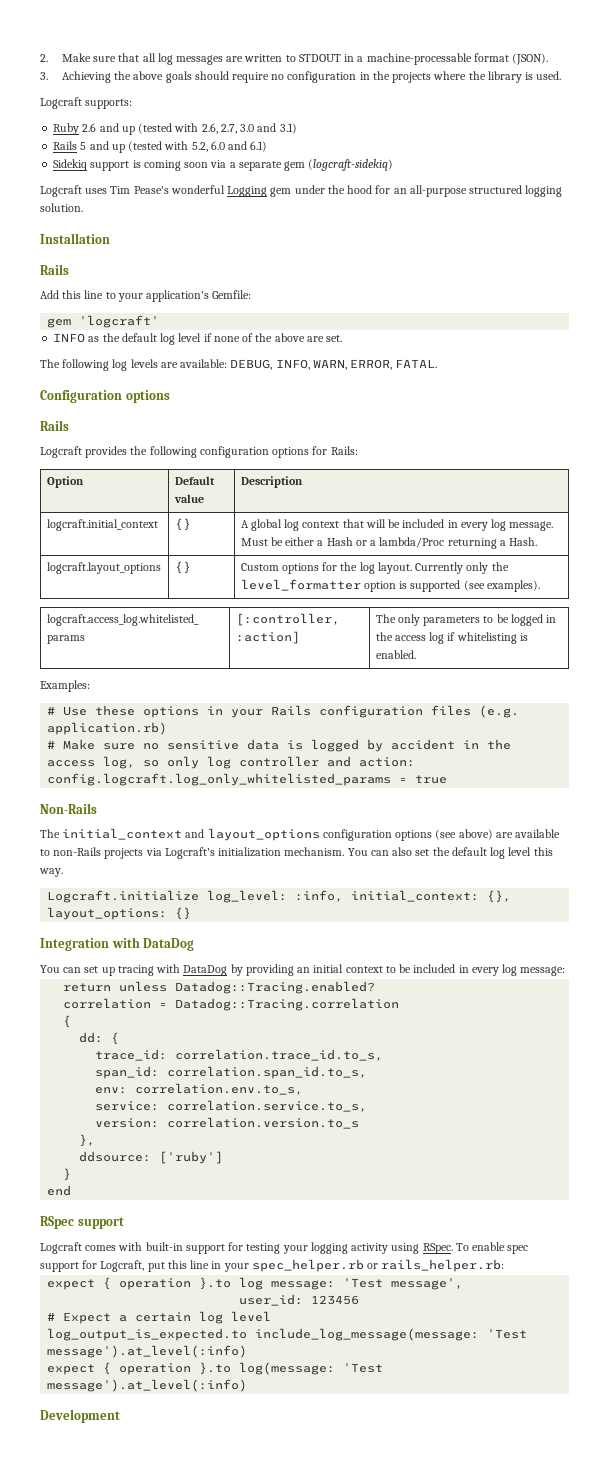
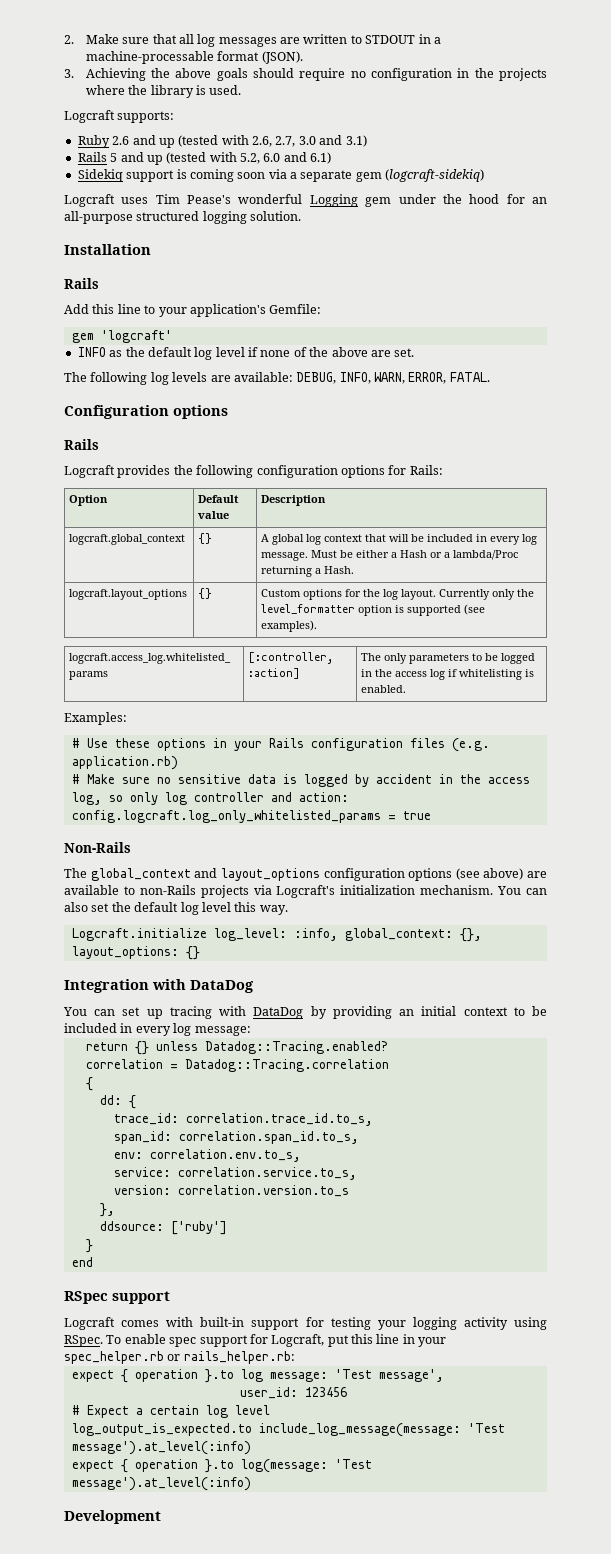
- logcraft.initial_context | {} | A global log context that will be included in every log message. Must be either a Hash or a lambda/Proc returning a Hash.
+ logcraft.global_context | {} | A global log context that will be included in every log message. Must be either a Hash or a lambda/Proc returning a Hash.
- The initial_context and layout_options configuration options (see above) are available to non-Rails projects via Logcraft's initialization mechanism.
+ The global_context and layout_options configuration options (see above) are available to non-Rails projects via Logcraft's initialization mechanism.
- Logcraft.initialize log_level: :info, initial_context: {}, layout_options: {}
+ Logcraft.initialize log_level: :info, global_context: {}, layout_options: {}
- return unless Datadog::Tracing.enabled?
+ return {} unless Datadog::Tracing.enabled?

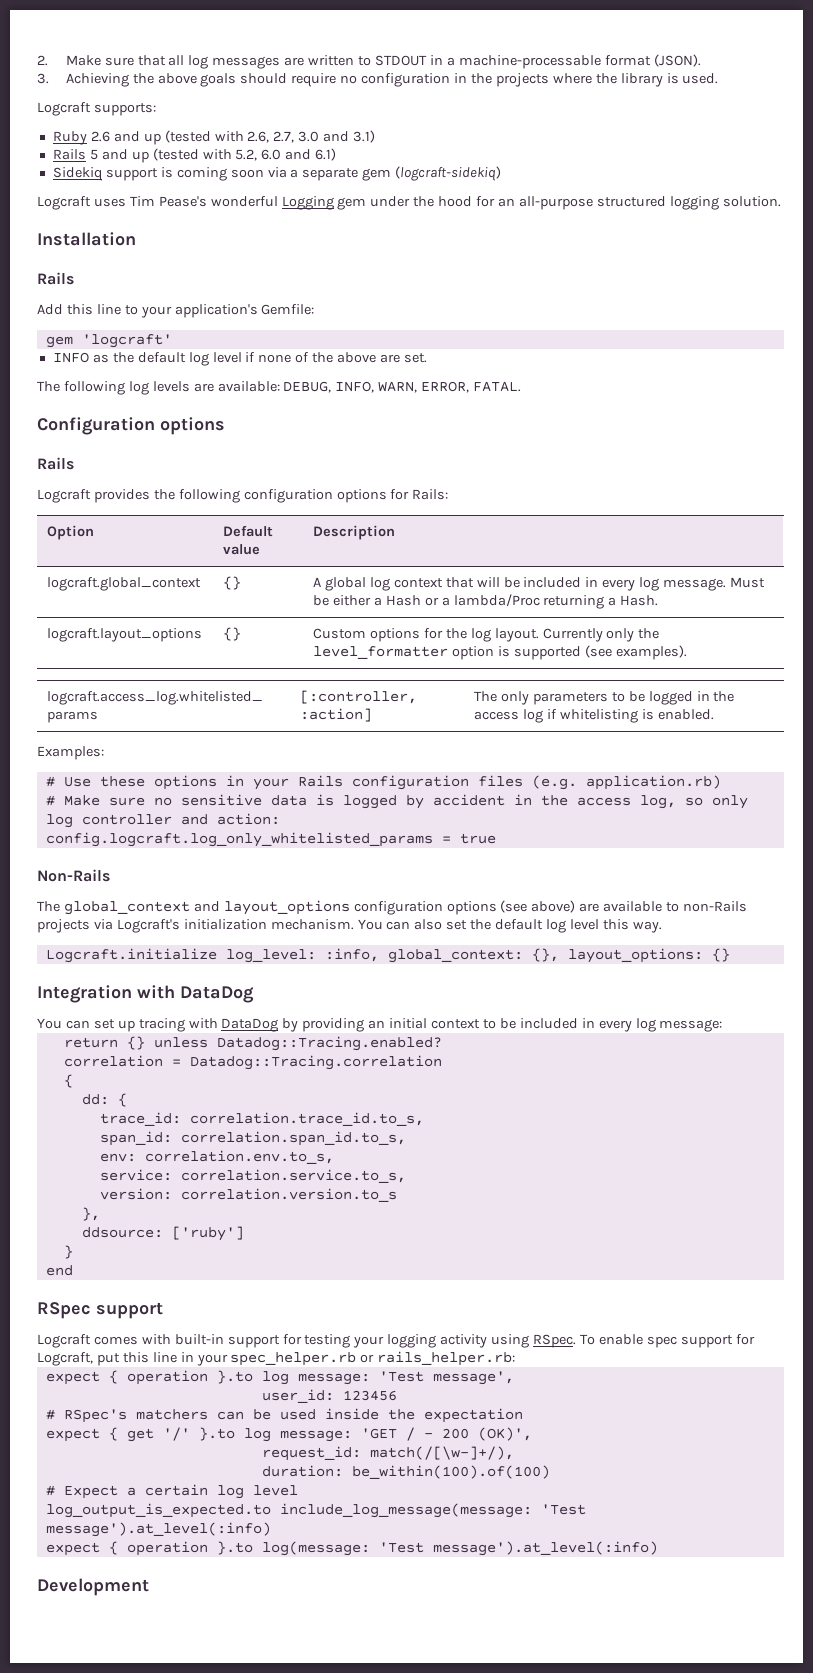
+ # RSpec's matchers can be used inside the expectation
+ expect { get '/' }.to log message: 'GET / - 200 (OK)',
+ request_id: match(/[\w-]+/),
+ duration: be_within(100).of(100)

